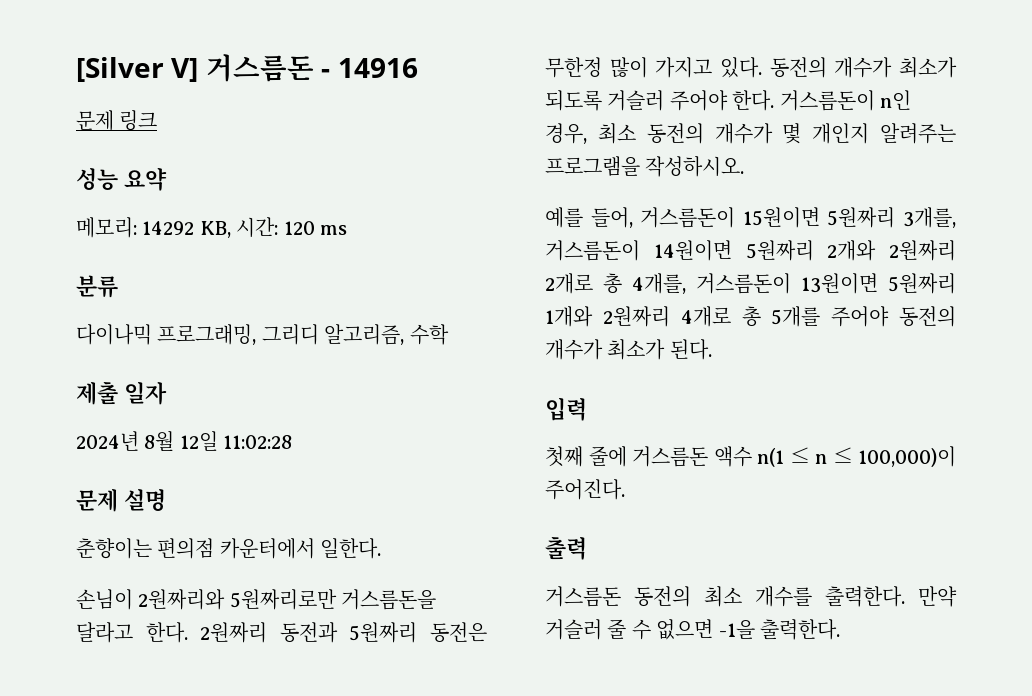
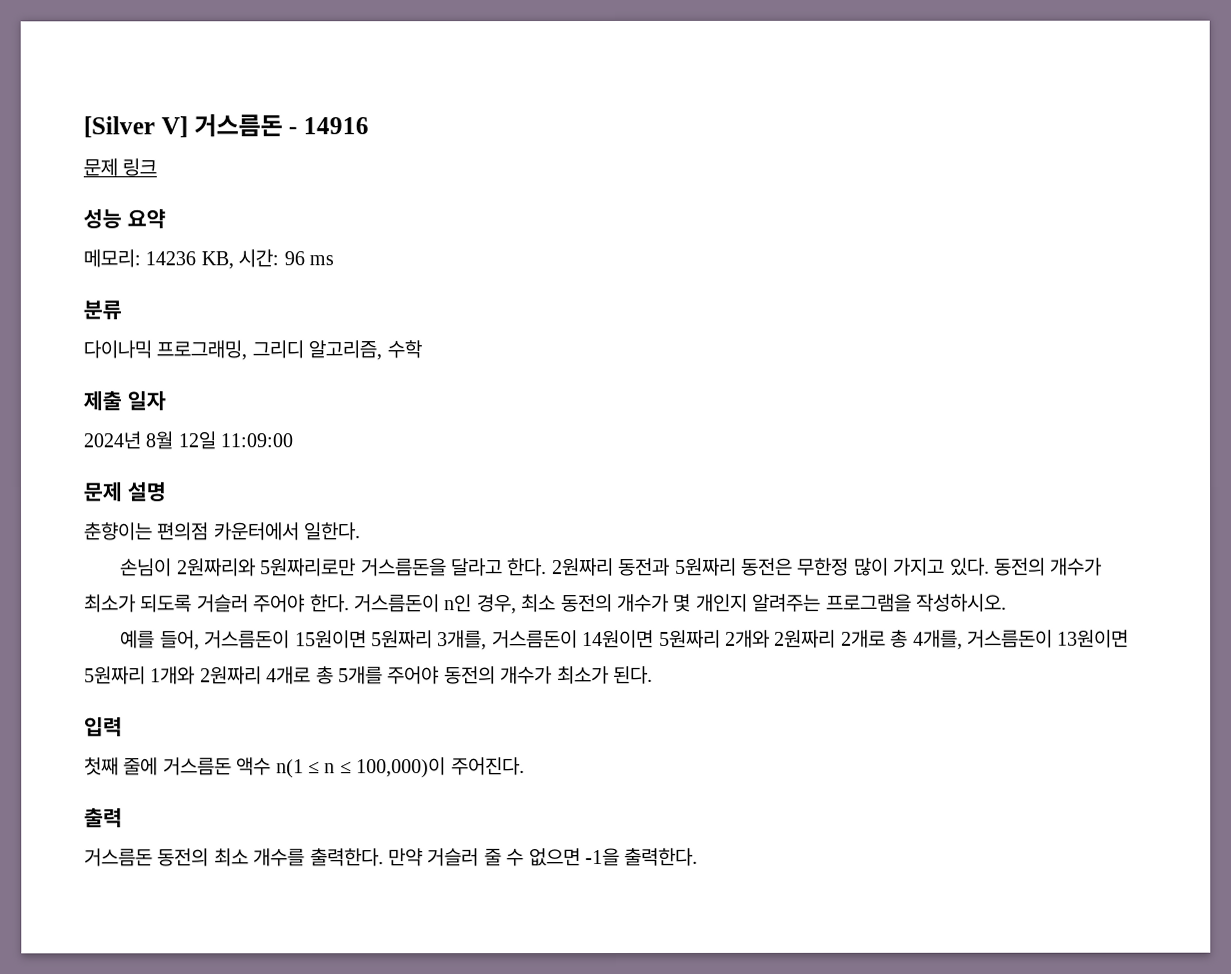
- 메모리: 14292 KB, 시간: 120 ms
+ 메모리: 14236 KB, 시간: 96 ms
- 2024년 8월 12일 11:02:28
+ 2024년 8월 12일 11:09:00

